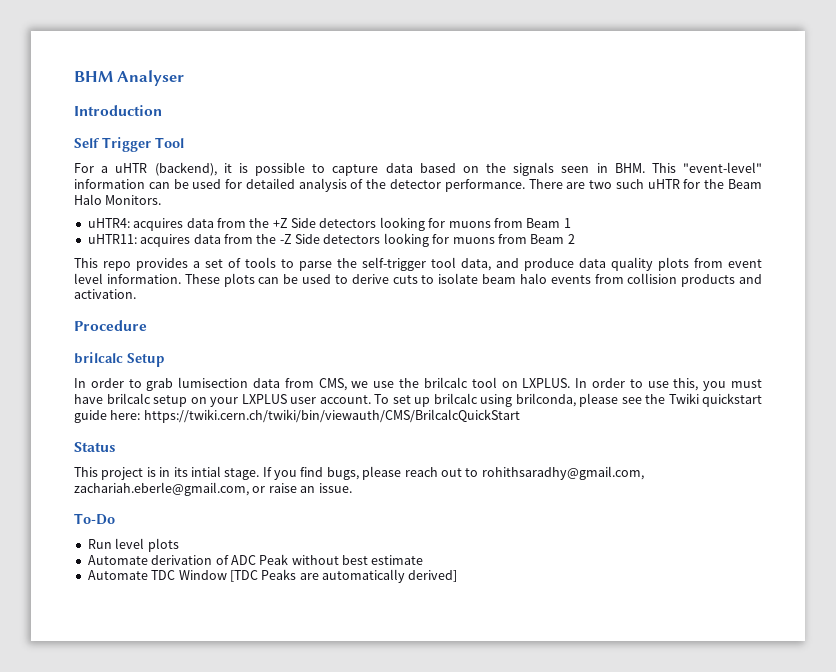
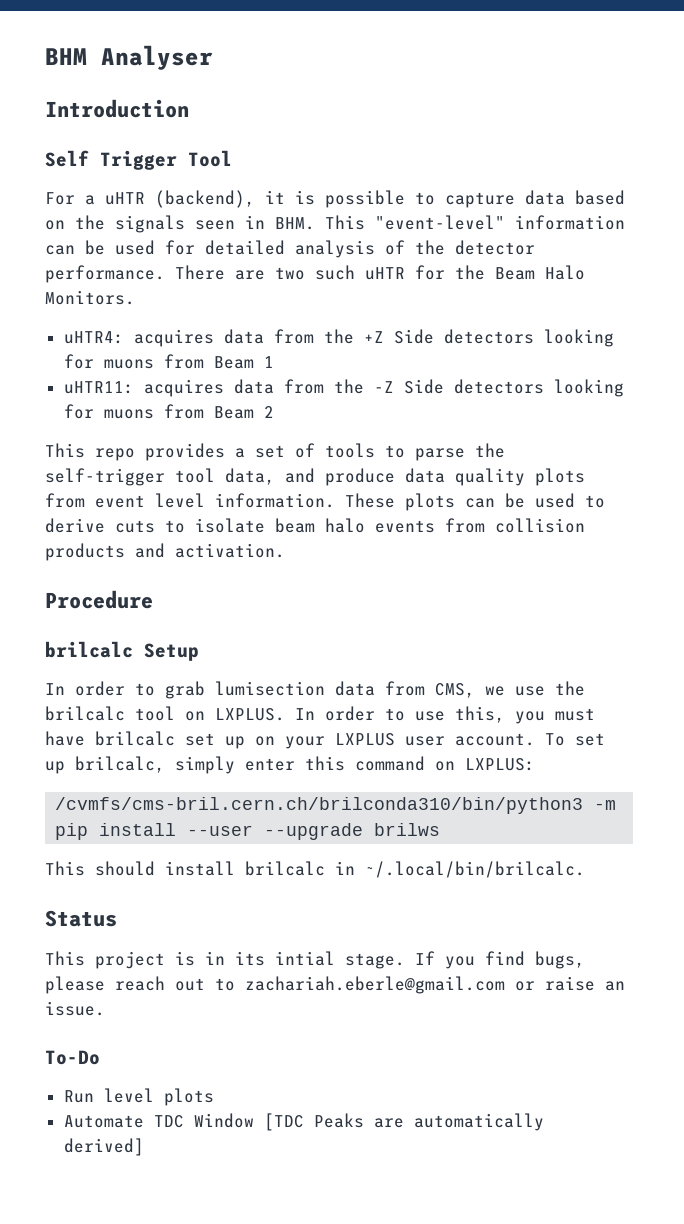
- In order to use this, you must have brilcalc setup on your LXPLUS user account.
+ In order to use this, you must have brilcalc set up on your LXPLUS user account.
- To set up brilcalc using brilconda, please see the Twiki quickstart guide here: https://twiki.cern.ch/twiki/bin/viewauth/CMS/BrilcalcQuickStart
+ To set up brilcalc, simply enter this command on LXPLUS:
+ /cvmfs/cms-bril.cern.ch/brilconda310/bin/python3 -m pip install --user --upgrade brilws
+ This should install brilcalc in ~/.local/bin/brilcalc.
- If you find bugs, please reach out to rohithsaradhy@gmail.com, zachariah.eberle@gmail.com, or raise an issue.
+ If you find bugs, please reach out to zachariah.eberle@gmail.com or raise an issue.
- Automate derivation of ADC Peak without best estimate

